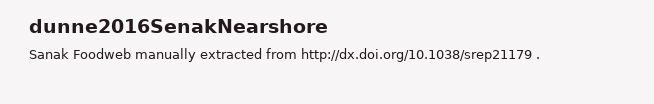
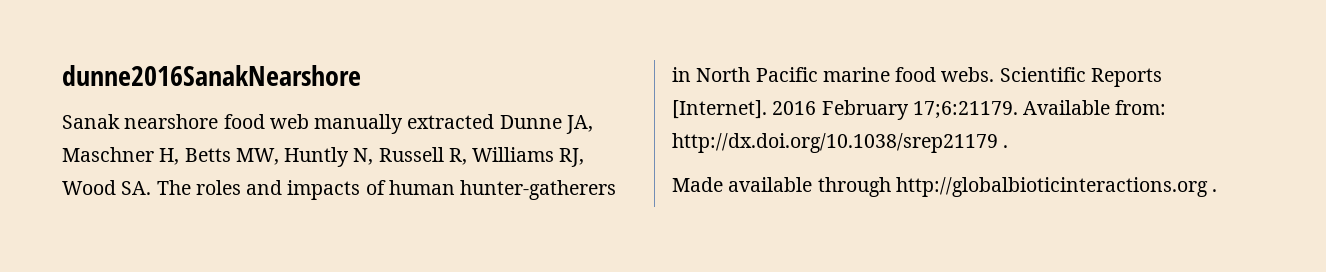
- dunne2016SenakNearshore
+ dunne2016SanakNearshore
- Sanak Foodweb manually extracted from http://dx.doi.org/10.1038/srep21179 .
+ Sanak nearshore food web manually extracted Dunne JA, Maschner H, Betts MW, Huntly N, Russell R, Williams RJ, Wood SA. The roles and impacts of human hunter-gatherers in North Pacific marine food webs. Scientific Reports [Internet]. 2016 February 17;6:21179. Available from: http://dx.doi.org/10.1038/srep21179 .
+ Made available through http://globalbioticinteractions.org .

